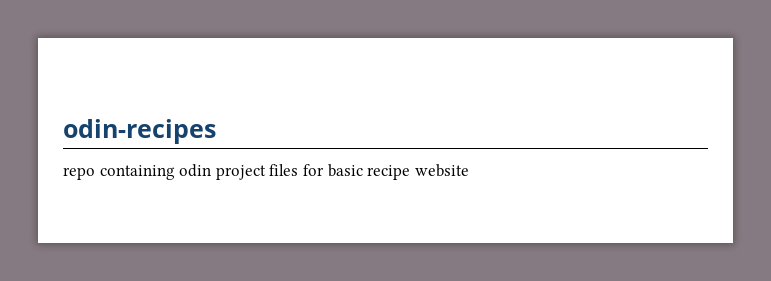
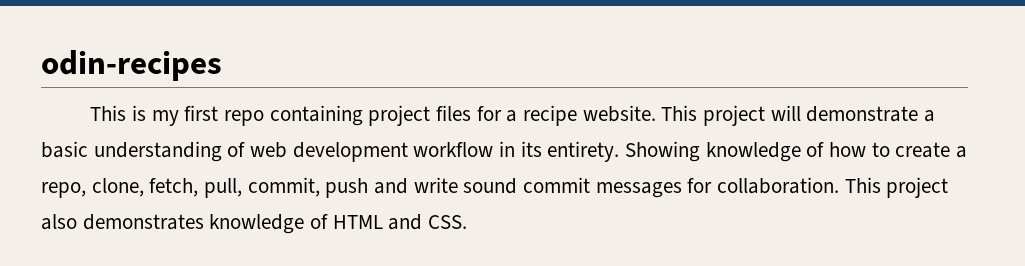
- repo containing odin project files for basic recipe website
+ This is my first repo containing project files for a recipe website. This project will demonstrate a basic understanding of web development workflow in its entirety. Showing knowledge of how to create a repo, clone, fetch, pull, commit, push and write sound commit messages for collaboration. This project also demonstrates knowledge of HTML and CSS.

